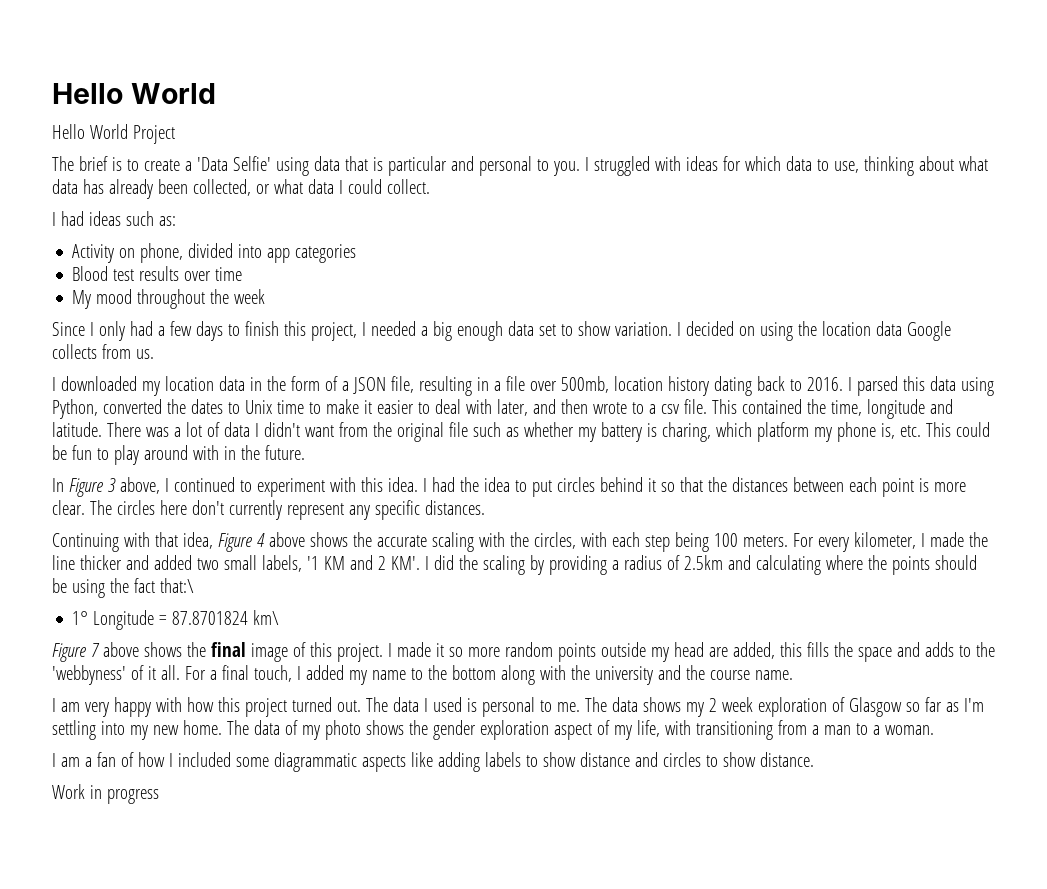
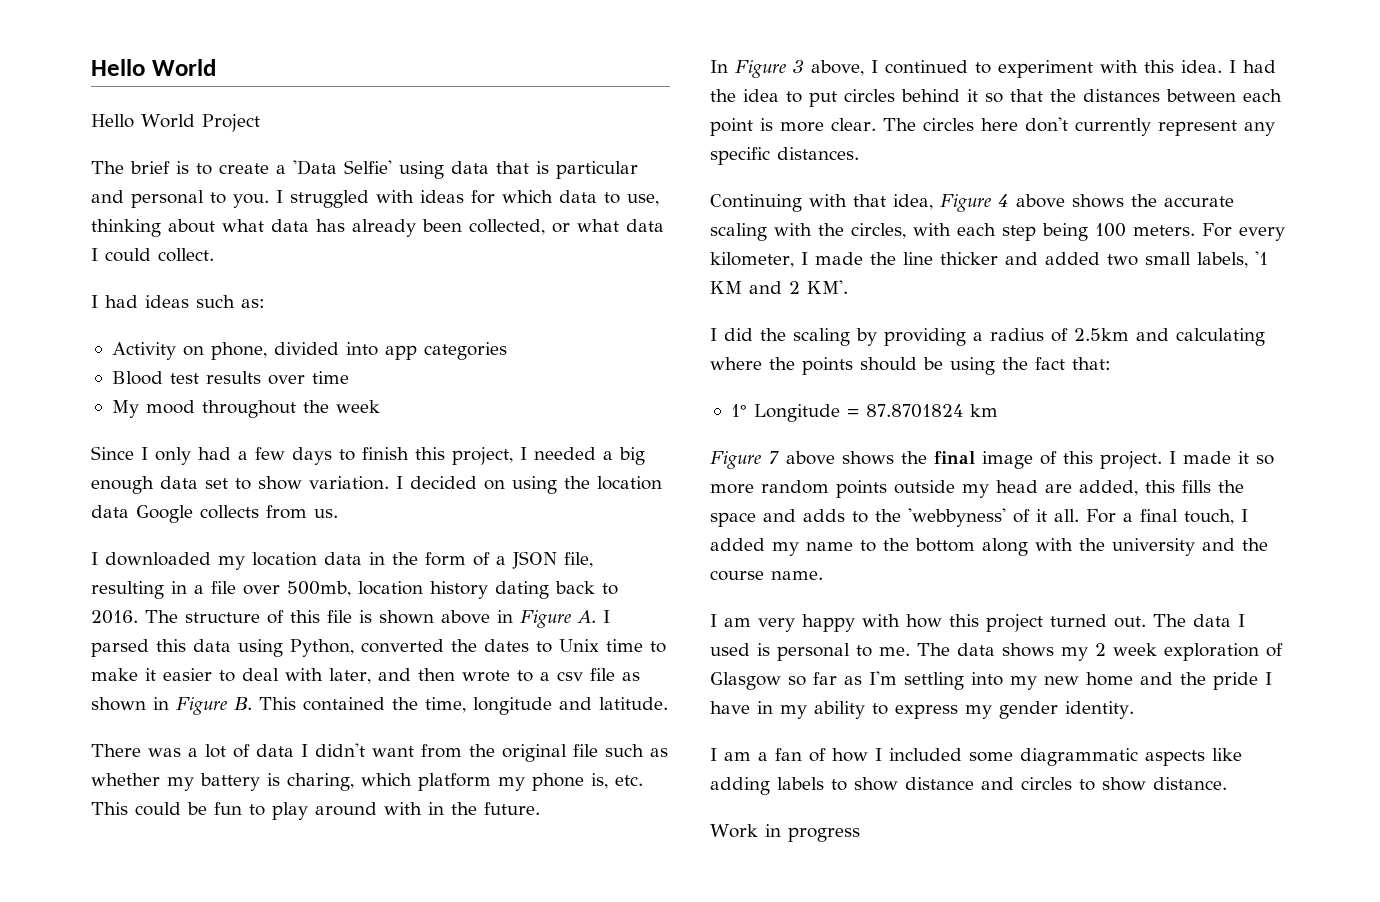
- I parsed this data using Python, converted the dates to Unix time to make it easier to deal with later, and then wrote to a csv file. This contained the time, longitude and latitude. There was a lot of data I didn't want from the original file such as whether my battery is charing, which platform my phone is, etc. This could be fun to play around with in the future.
+ The structure of this file is shown above in Figure A. I parsed this data using Python, converted the dates to Unix time to make it easier to deal with later, and then wrote to a csv file as shown in Figure B. This contained the time, longitude and latitude.
+ There was a lot of data I didn't want from the original file such as whether my battery is charing, which platform my phone is, etc. This could be fun to play around with in the future.
- For every kilometer, I made the line thicker and added two small labels, '1 KM and 2 KM'. I did the scaling by providing a radius of 2.5km and calculating where the points should be using the fact that:\
+ For every kilometer, I made the line thicker and added two small labels, '1 KM and 2 KM'.
+ I did the scaling by providing a radius of 2.5km and calculating where the points should be using the fact that:
- 1° Longitude = 87.8701824 km\
+ 1° Longitude = 87.8701824 km
- The data shows my 2 week exploration of Glasgow so far as I'm settling into my new home. The data of my photo shows the gender exploration aspect of my life, with transitioning from a man to a woman.
+ The data shows my 2 week exploration of Glasgow so far as I'm settling into my new home and the pride I have in my ability to express my gender identity.

